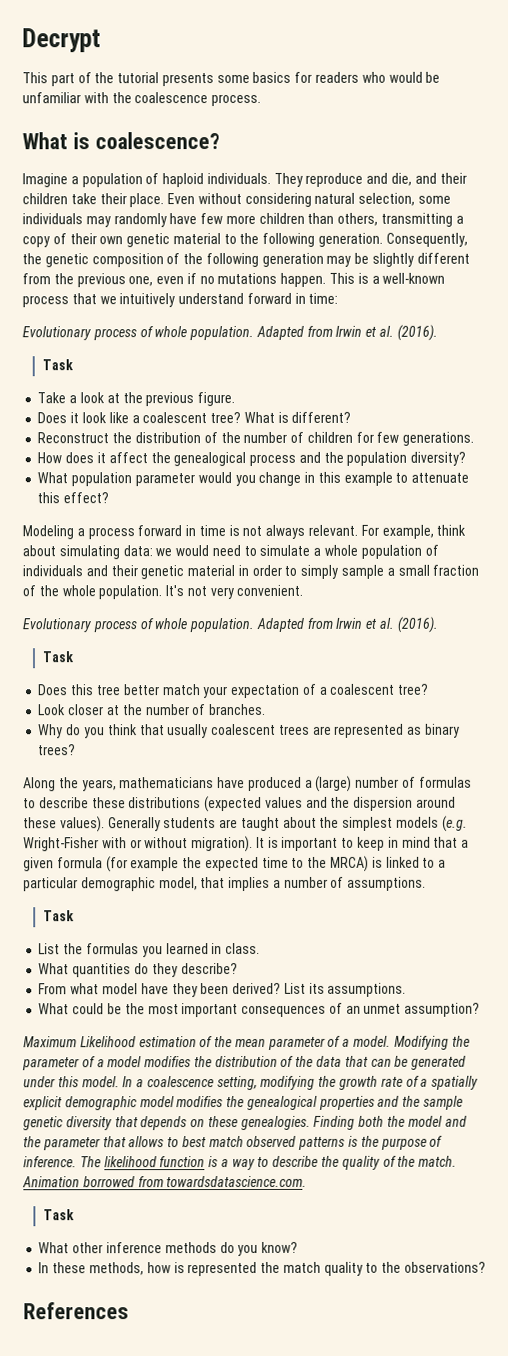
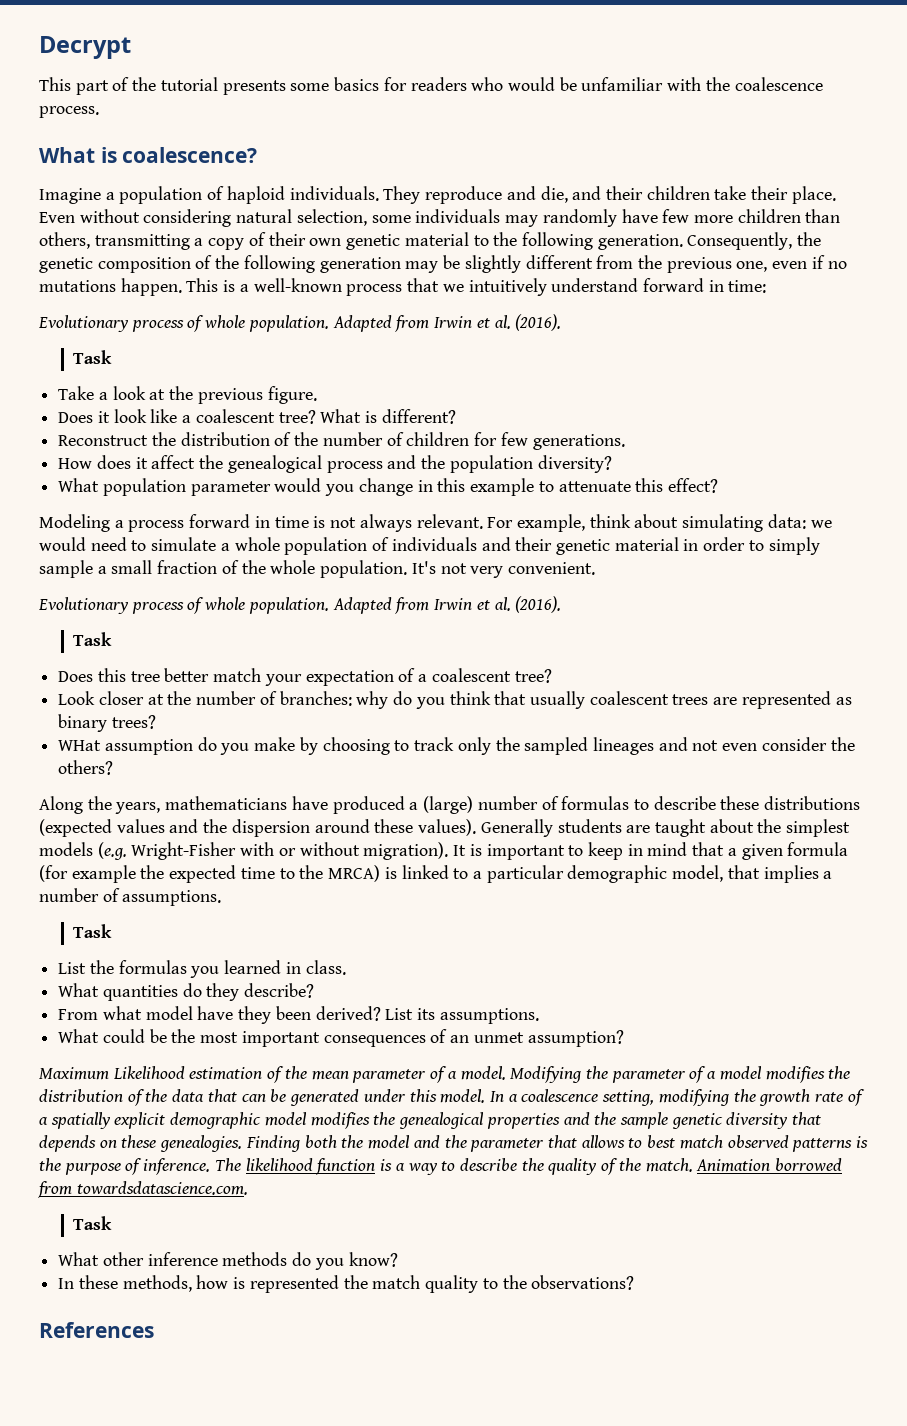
- Look closer at the number of branches.
- Why do you think that usually coalescent trees are represented as binary trees?
+ Look closer at the number of branches: why do you think that usually coalescent trees are represented as binary trees?
+ WHat assumption do you make by choosing to track only the sampled lineages and not even consider the others?

